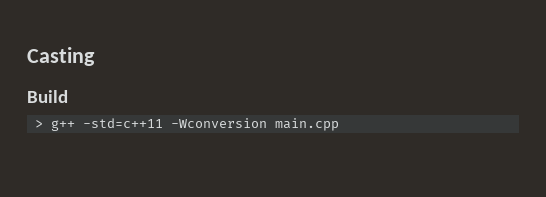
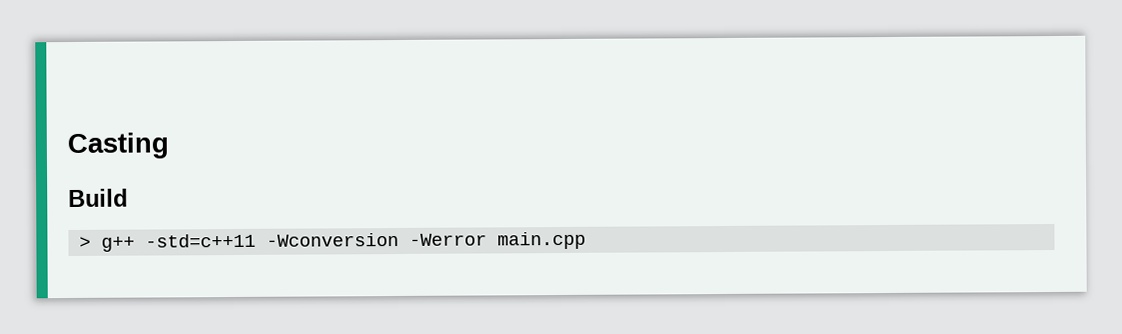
- > g++ -std=c++11 -Wconversion main.cpp
+ > g++ -std=c++11 -Wconversion -Werror main.cpp

